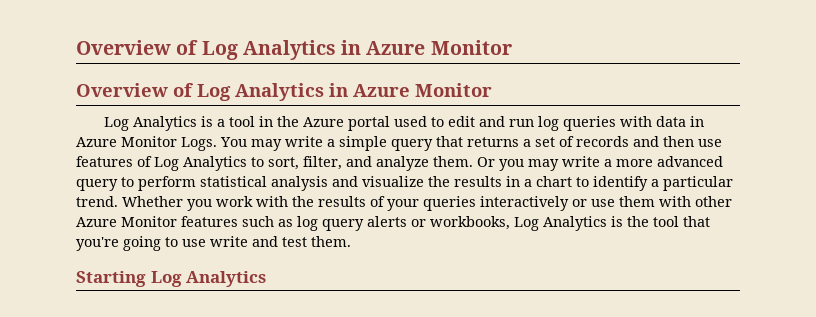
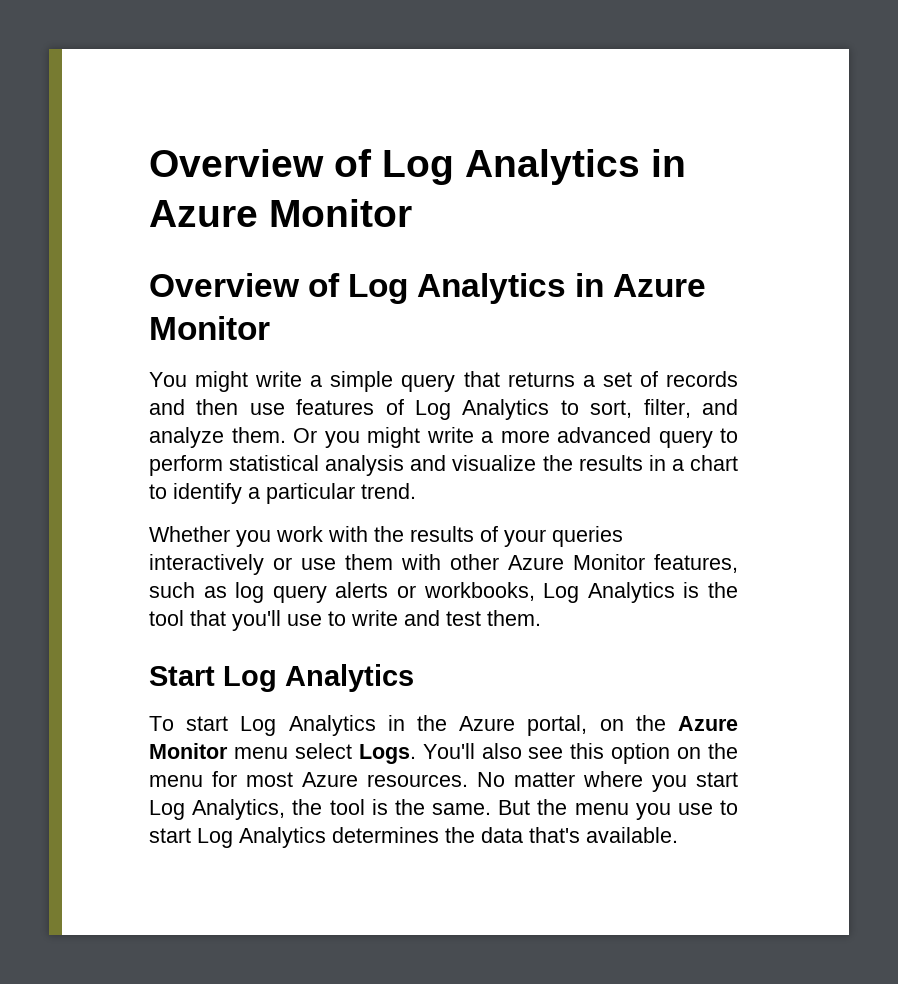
- Log Analytics is a tool in the Azure portal used to edit and run log queries with data in Azure Monitor Logs. You may write a simple query that returns a set of records and then use features of Log Analytics to sort, filter, and analyze them.
+ You might write a simple query that returns a set of records and then use features of Log Analytics to sort, filter, and analyze them.
- Or you may write a more advanced query to perform statistical analysis and visualize the results in a chart to identify a particular trend. Whether you work with the results of your queries interactively or use them with other Azure Monitor features such as log query alerts or workbooks, Log Analytics is the tool that you're going to use write and test them.
+ Or you might write a more advanced query to perform statistical analysis and visualize the results in a chart to identify a particular trend.
+ Whether you work with the results of your queries interactively or use them with other Azure Monitor features, such as log query alerts or workbooks, Log Analytics is the tool that you'll use to write and test them.
- Starting Log Analytics
+ Start Log Analytics
+ To start Log Analytics in the Azure portal, on the Azure Monitor menu select Logs. You'll also see this option on the menu for most Azure resources. No matter where you start Log Analytics, the tool is the same. But the menu you use to start Log Analytics determines the data that's available.

